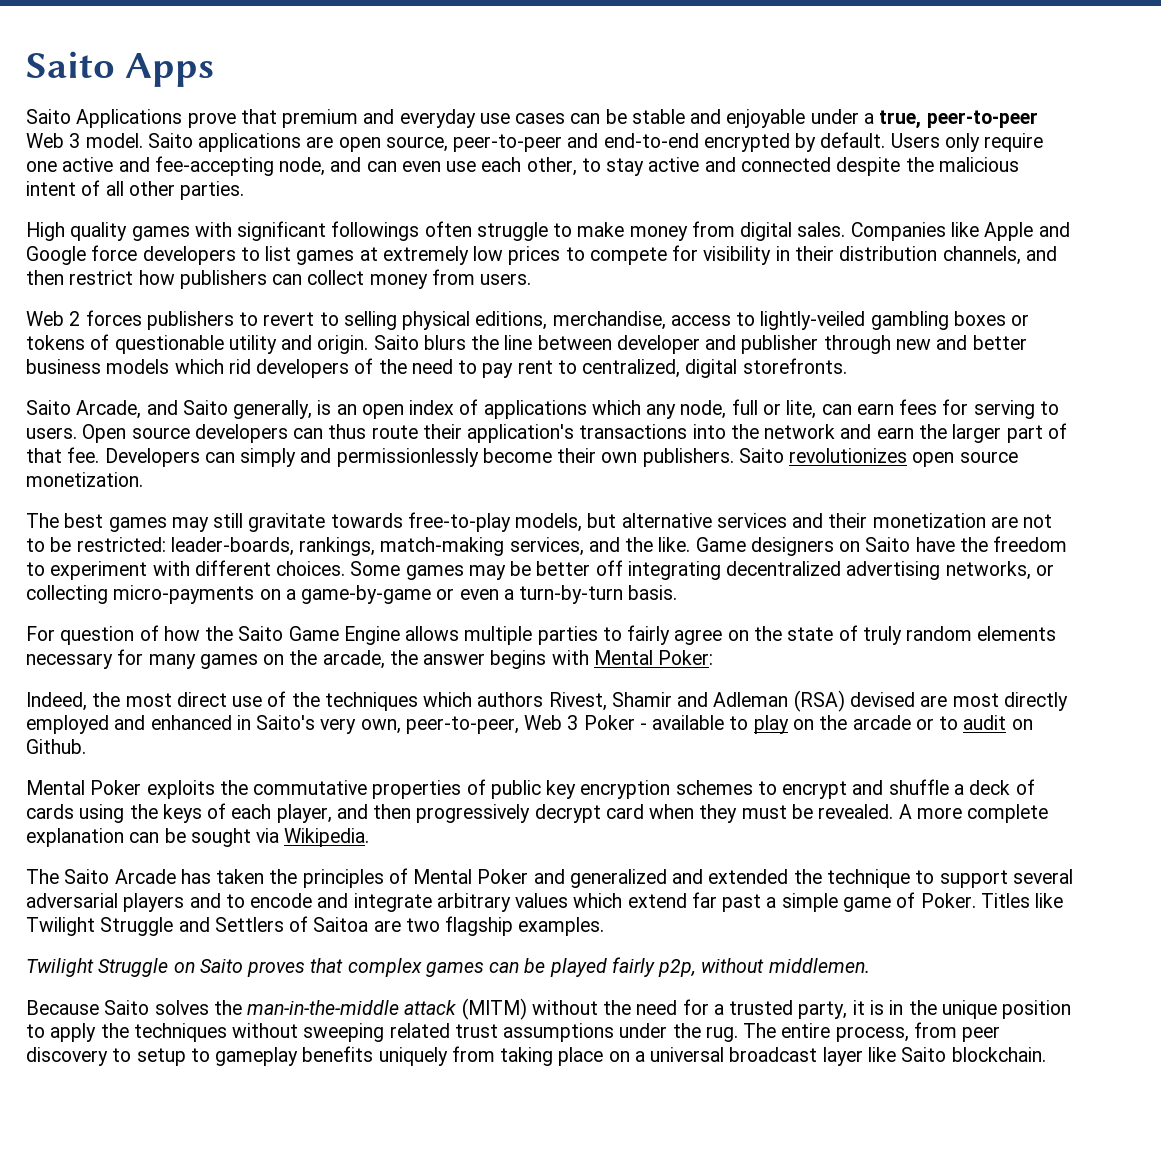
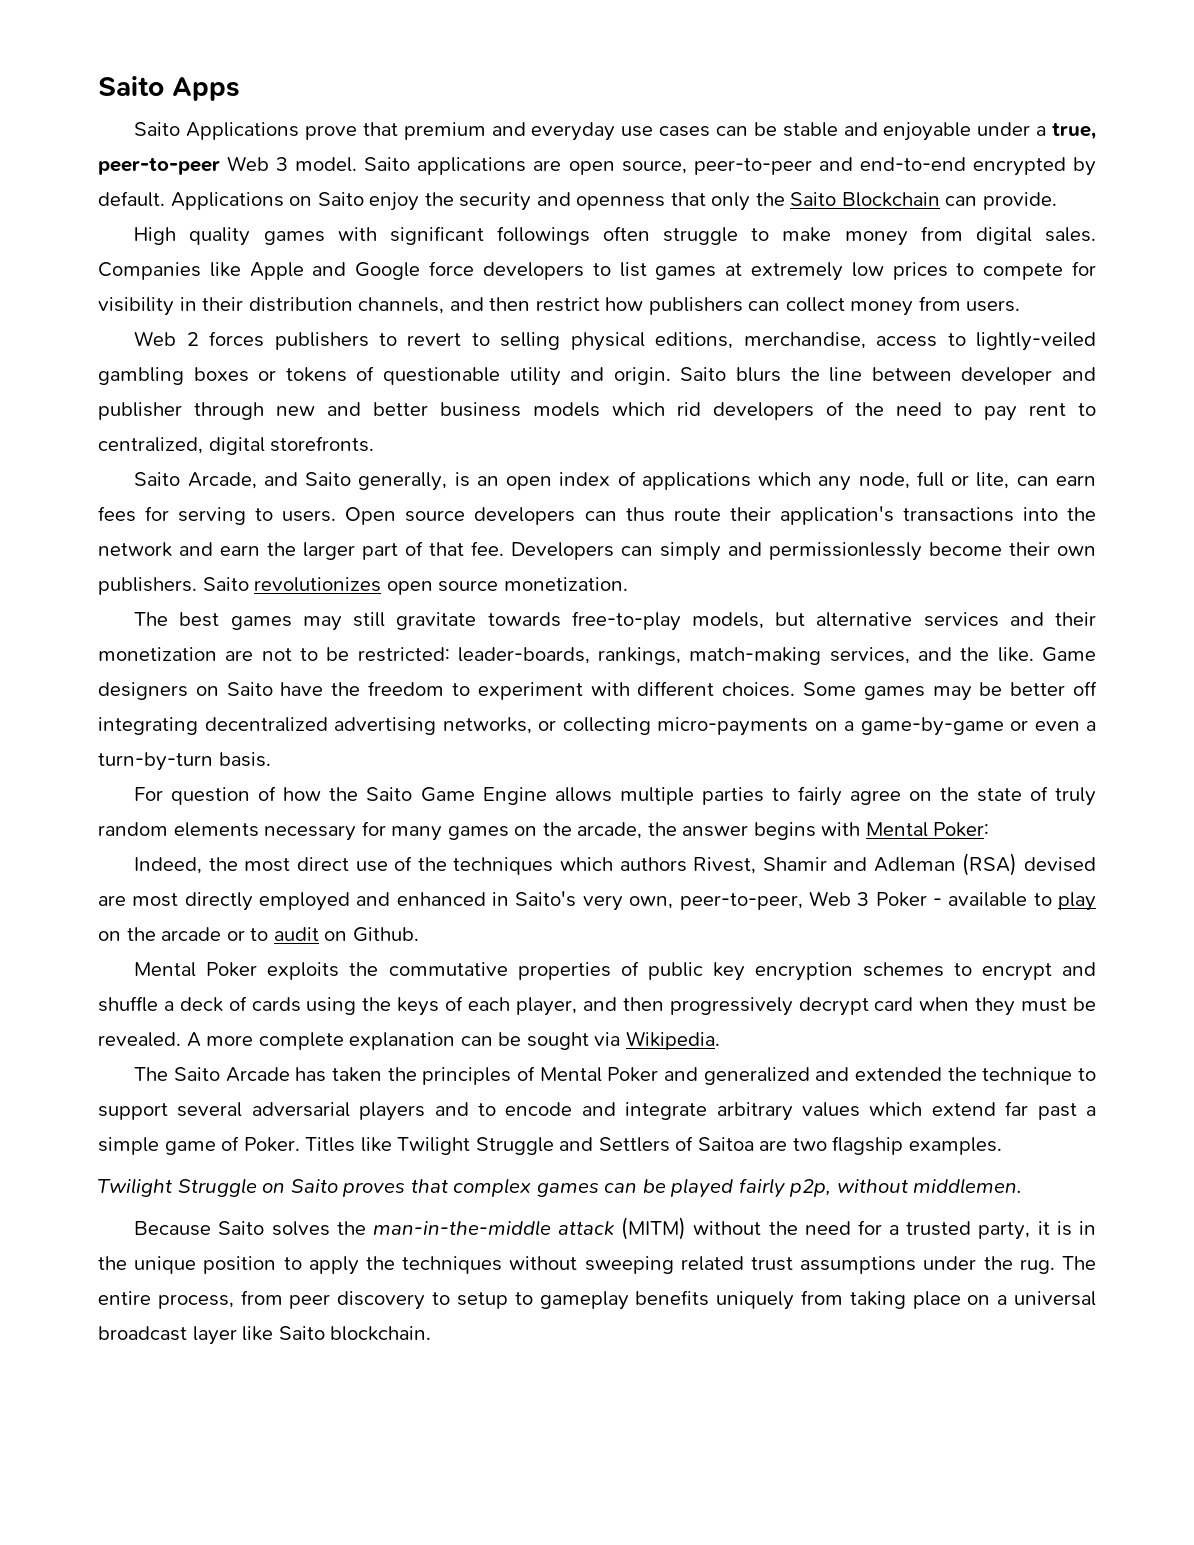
- Users only require one active and fee-accepting node, and can even use each other, to stay active and connected despite the malicious intent of all other parties.
+ Applications on Saito enjoy the security and openness that only the Saito Blockchain can provide.

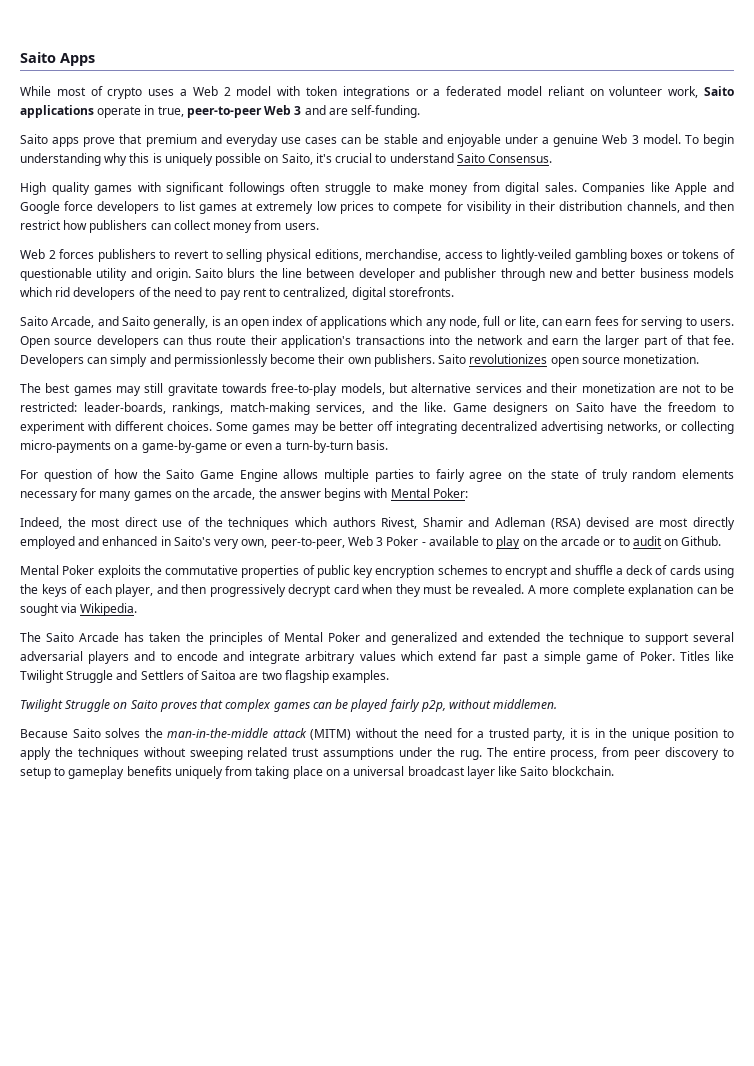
- Saito Applications prove that premium and everyday use cases can be stable and enjoyable under a true, peer-to-peer Web 3 model.
+ While most of crypto uses a Web 2 model with token integrations or a federated model reliant on volunteer work, Saito applications operate in true, peer-to-peer Web 3 and are self-funding.
+ Saito apps prove that premium and everyday use cases can be stable and enjoyable under a genuine Web 3 model.
- Saito applications are open source, peer-to-peer and end-to-end encrypted by default. Applications on Saito enjoy the security and openness that only the Saito Blockchain can provide.
+ To begin understanding why this is uniquely possible on Saito, it's crucial to understand Saito Consensus.

